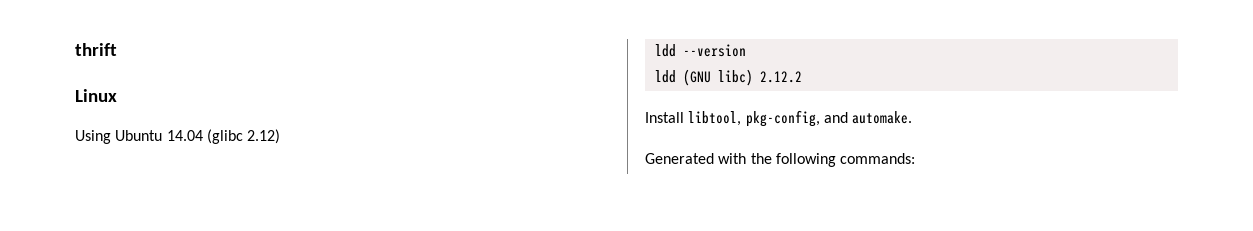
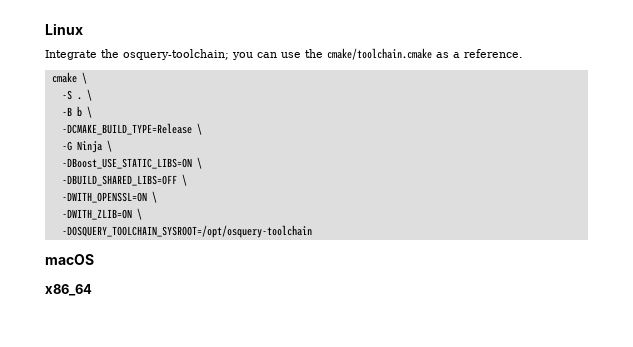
- thrift
- Using Ubuntu 14.04 (glibc 2.12)
- ldd --version
- ldd (GNU libc) 2.12.2
- Install libtool, pkg-config, and automake.
- Generated with the following commands:
+ Integrate the osquery-toolchain; you can use the cmake/toolchain.cmake as a reference.
+ cmake \
+ -S . \
+ -B b \
+ -DCMAKE_BUILD_TYPE=Release \
+ -G Ninja \
+ -DBoost_USE_STATIC_LIBS=ON \
+ -DBUILD_SHARED_LIBS=OFF \
+ -DWITH_OPENSSL=ON \
+ -DWITH_ZLIB=ON \
+ -DOSQUERY_TOOLCHAIN_SYSROOT=/opt/osquery-toolchain
+ macOS
+ x86_64

